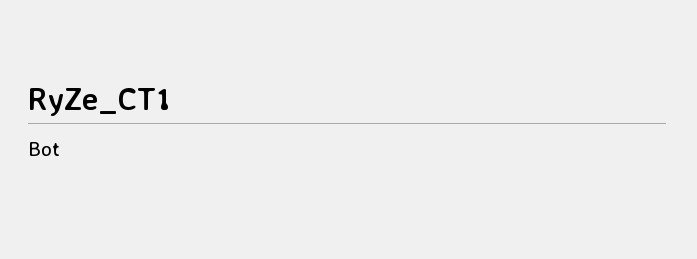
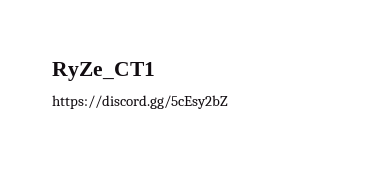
- Bot
+ https://discord.gg/5cEsy2bZ

